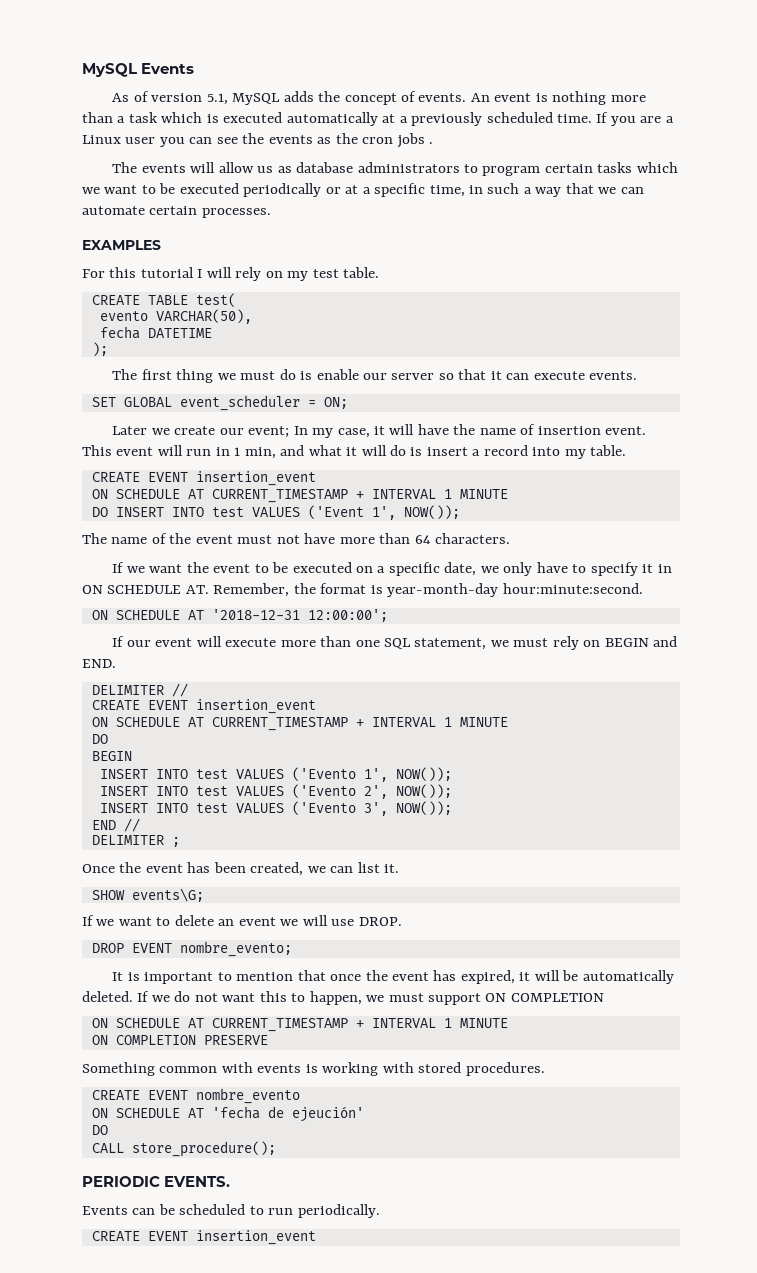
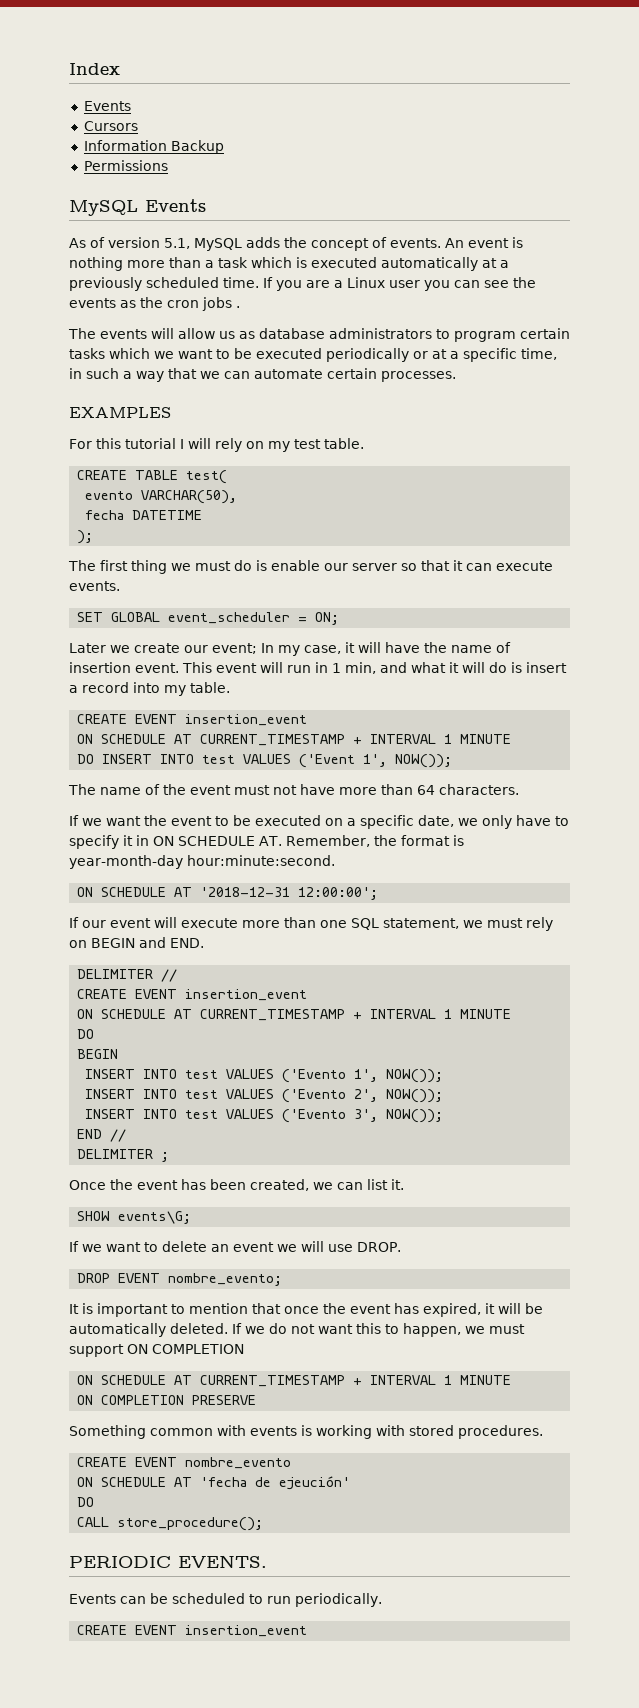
+ Index
+ Events
+ Cursors
+ Information Backup
+ Permissions

